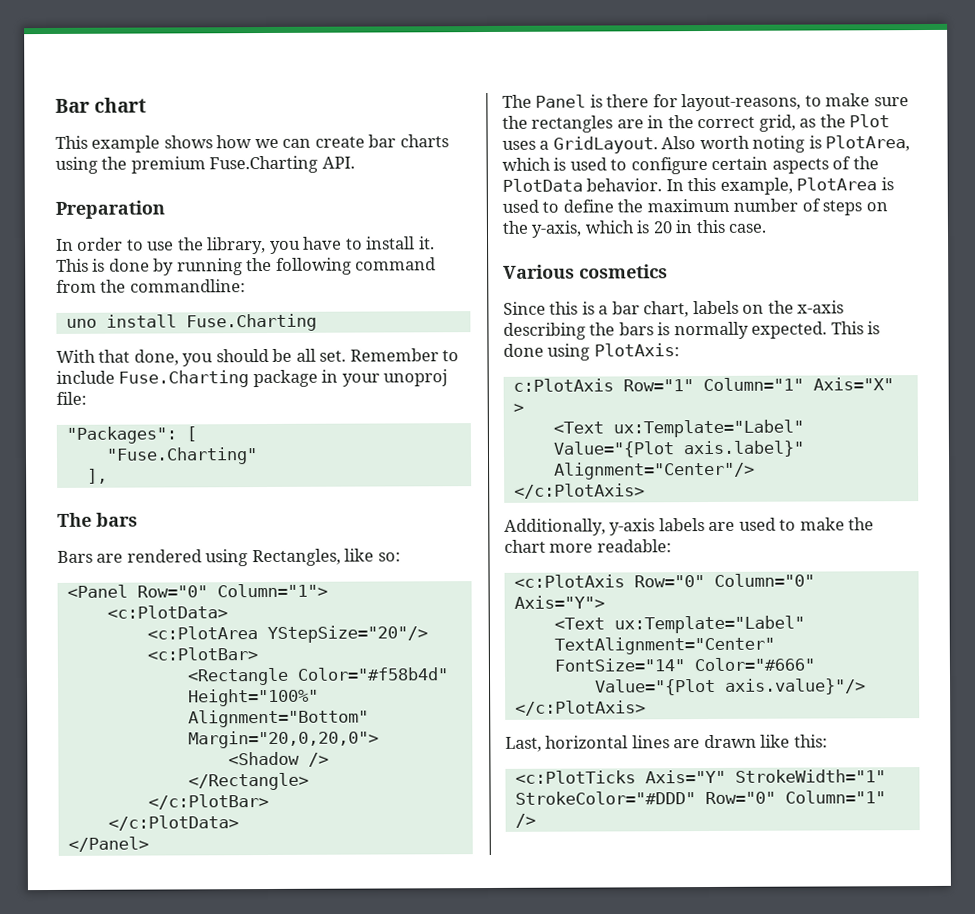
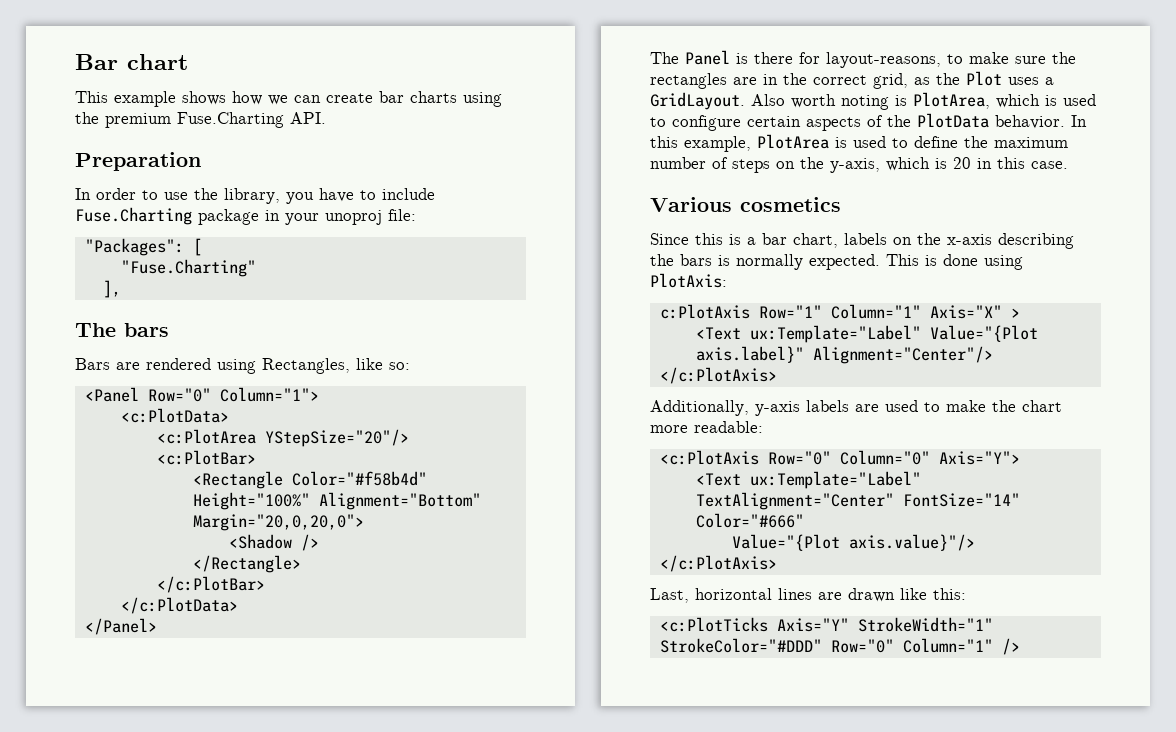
- In order to use the library, you have to install it. This is done by running the following command from the commandline:
- uno install Fuse.Charting
- With that done, you should be all set. Remember to include Fuse.Charting package in your unoproj file:
+ In order to use the library, you have to include Fuse.Charting package in your unoproj file:

